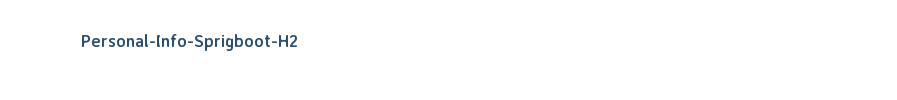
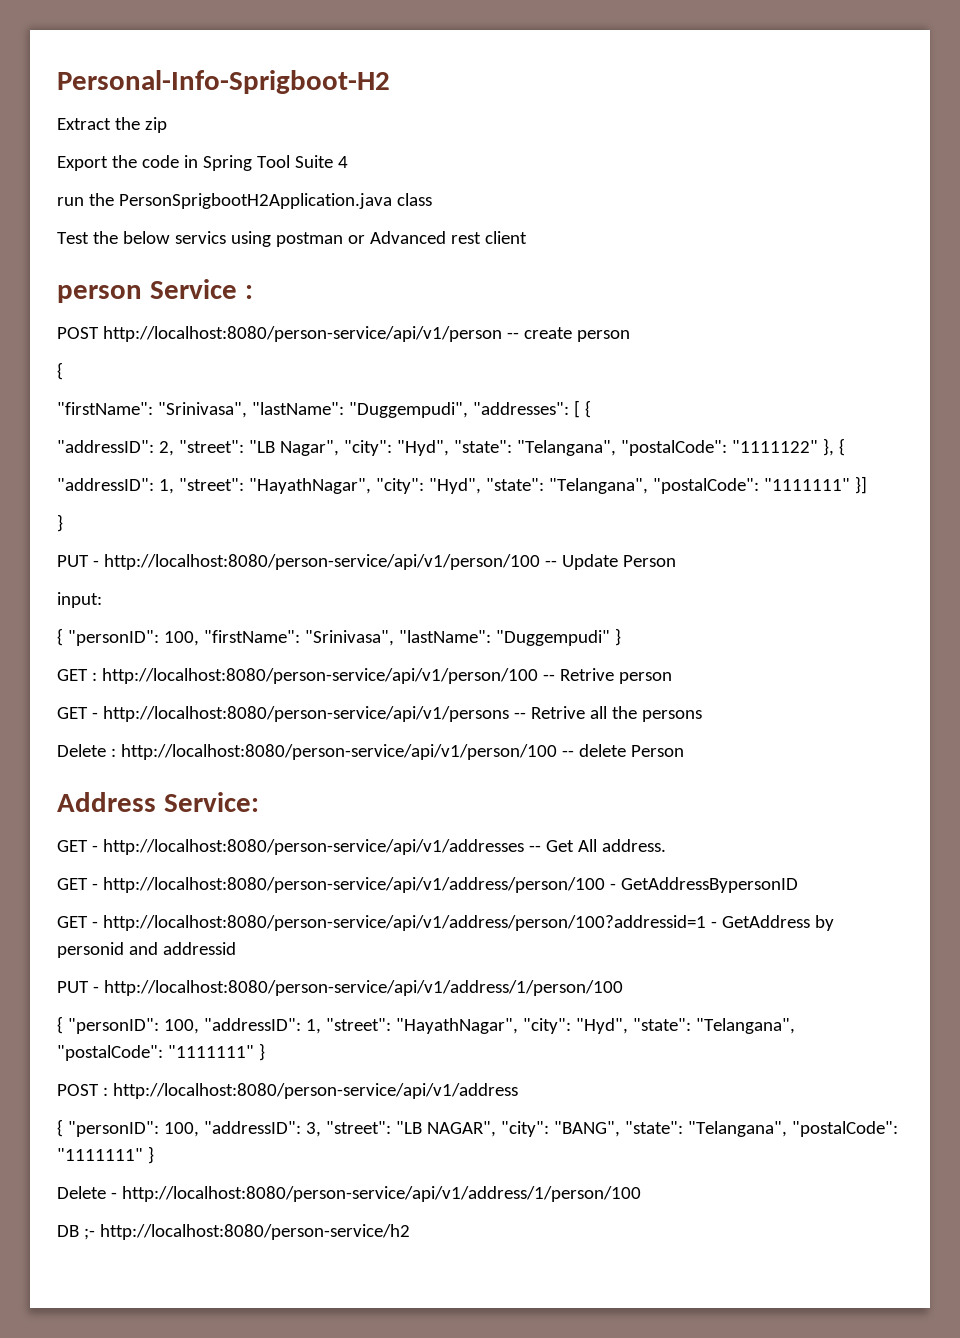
+ Extract the zip
+ Export the code in Spring Tool Suite 4
+ run the PersonSprigbootH2Application.java class
+ Test the below servics using postman or Advanced rest client
+ person Service :
+ POST http://localhost:8080/person-service/api/v1/person -- create person
+ {
+ "firstName": "Srinivasa", "lastName": "Duggempudi", "addresses": [ {
+ "addressID": 2, "street": "LB Nagar", "city": "Hyd", "state": "Telangana", "postalCode": "1111122" }, {
+ "addressID": 1, "street": "HayathNagar", "city": "Hyd", "state": "Telangana", "postalCode": "1111111" }]
+ }
+ PUT - http://localhost:8080/person-service/api/v1/person/100 -- Update Person
+ input:
+ { "personID": 100, "firstName": "Srinivasa", "lastName": "Duggempudi" }
+ GET : http://localhost:8080/person-service/api/v1/person/100 -- Retrive person
+ GET - http://localhost:8080/person-service/api/v1/persons -- Retrive all the persons
+ Delete : http://localhost:8080/person-service/api/v1/person/100 -- delete Person
+ Address Service:
+ GET - http://localhost:8080/person-service/api/v1/addresses -- Get All address.
+ GET - http://localhost:8080/person-service/api/v1/address/person/100 - GetAddressBypersonID
+ GET - http://localhost:8080/person-service/api/v1/address/person/100?addressid=1 - GetAddress by personid and addressid
+ PUT - http://localhost:8080/person-service/api/v1/address/1/person/100
+ { "personID": 100, "addressID": 1, "street": "HayathNagar", "city": "Hyd", "state": "Telangana", "postalCode": "1111111" }
+ POST : http://localhost:8080/person-service/api/v1/address
+ { "personID": 100, "addressID": 3, "street": "LB NAGAR", "city": "BANG", "state": "Telangana", "postalCode": "1111111" }
+ Delete - http://localhost:8080/person-service/api/v1/address/1/person/100
+ DB ;- http://localhost:8080/person-service/h2

